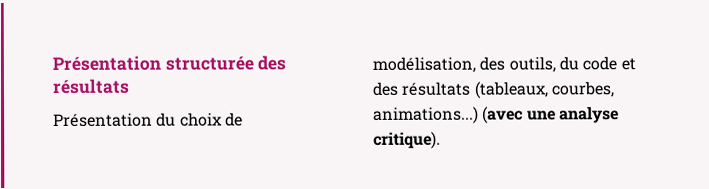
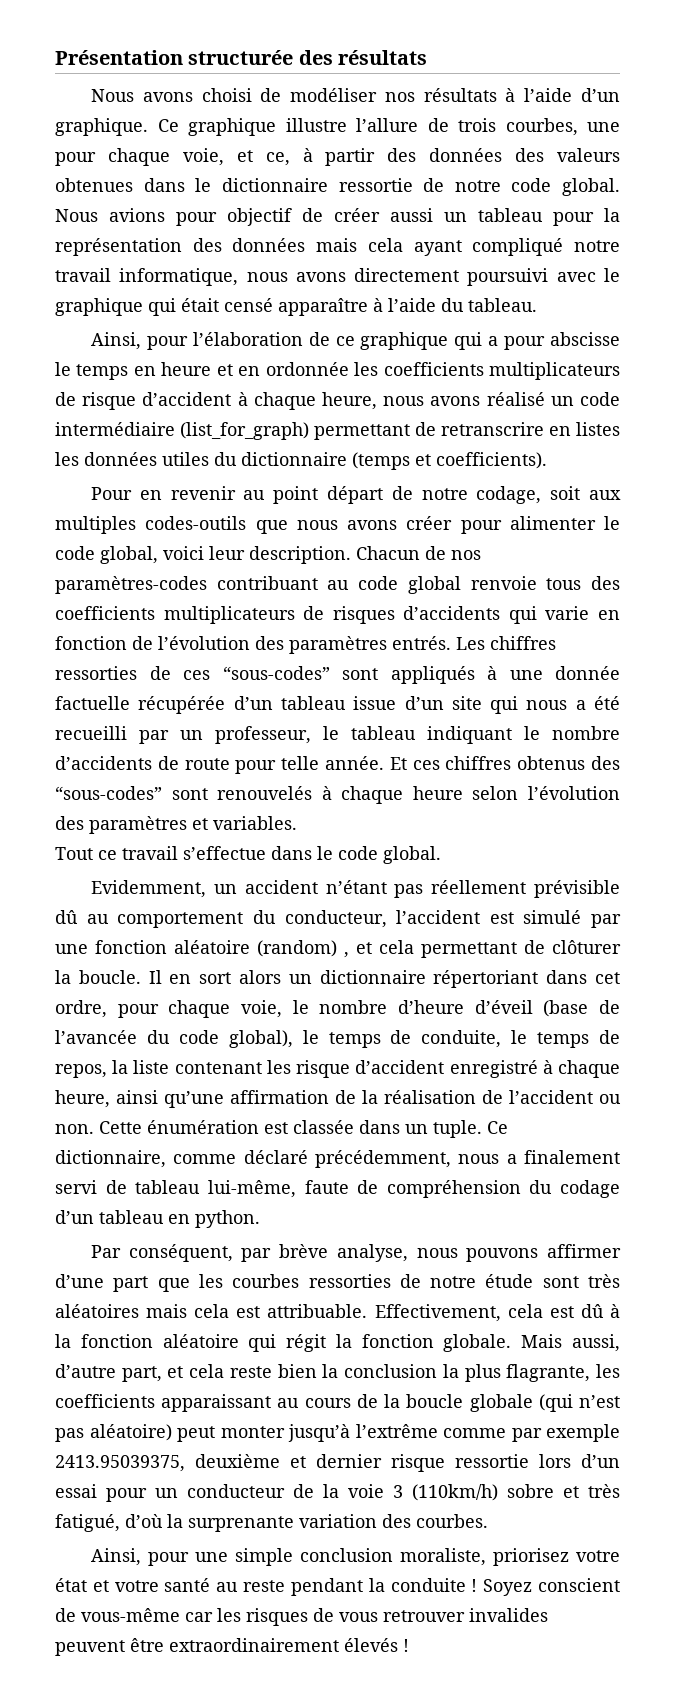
- Présentation du choix de modélisation, des outils, du code et des résultats (tableaux, courbes, animations...) (avec une analyse critique).
+ Nous avons choisi de modéliser nos résultats à l’aide d’un graphique. Ce graphique illustre l’allure de trois courbes, une pour chaque voie, et ce, à partir des données des valeurs obtenues dans le dictionnaire ressortie de notre code global. Nous avions pour objectif de créer aussi un tableau pour la représentation des données mais cela ayant compliqué notre travail informatique, nous avons directement poursuivi avec le graphique qui était censé apparaître à l’aide du tableau.
+ Ainsi, pour l’élaboration de ce graphique qui a pour abscisse le temps en heure et en ordonnée les coefficients multiplicateurs de risque d’accident à chaque heure, nous avons réalisé un code intermédiaire (list_for_graph) permettant de retranscrire en listes les données utiles du dictionnaire (temps et coefficients).
+ Pour en revenir au point départ de notre codage, soit aux multiples codes-outils que nous avons créer pour alimenter le code global, voici leur description. Chacun de nos paramètres-codes contribuant au code global renvoie tous des coefficients multiplicateurs de risques d’accidents qui varie en fonction de l’évolution des paramètres entrés. Les chiffres ressorties de ces “sous-codes” sont appliqués à une donnée factuelle récupérée d’un tableau issue d’un site qui nous a été recueilli par un professeur, le tableau indiquant le nombre d’accidents de route pour telle année. Et ces chiffres obtenus des “sous-codes” sont renouvelés à chaque heure selon l’évolution des paramètres et variables.
+ Tout ce travail s’effectue dans le code global.
+ Evidemment, un accident n’étant pas réellement prévisible dû au comportement du conducteur, l’accident est simulé par une fonction aléatoire (random) , et cela permettant de clôturer la boucle. Il en sort alors un dictionnaire répertoriant dans cet ordre, pour chaque voie, le nombre d’heure d’éveil (base de l’avancée du code global), le temps de conduite, le temps de repos, la liste contenant les risque d’accident enregistré à chaque heure, ainsi qu’une affirmation de la réalisation de l’accident ou non. Cette énumération est classée dans un tuple. Ce dictionnaire, comme déclaré précédemment, nous a finalement servi de tableau lui-même, faute de compréhension du codage d’un tableau en python.
+ Par conséquent, par brève analyse, nous pouvons affirmer d’une part que les courbes ressorties de notre étude sont très aléatoires mais cela est attribuable. Effectivement, cela est dû à la fonction aléatoire qui régit la fonction globale. Mais aussi, d’autre part, et cela reste bien la conclusion la plus flagrante, les coefficients apparaissant au cours de la boucle globale (qui n’est pas aléatoire) peut monter jusqu’à l’extrême comme par exemple 2413.95039375, deuxième et dernier risque ressortie lors d’un essai pour un conducteur de la voie 3 (110km/h) sobre et très fatigué, d’où la surprenante variation des courbes.
+ Ainsi, pour une simple conclusion moraliste, priorisez votre état et votre santé au reste pendant la conduite ! Soyez conscient de vous-même car les risques de vous retrouver invalides peuvent être extraordinairement élevés !

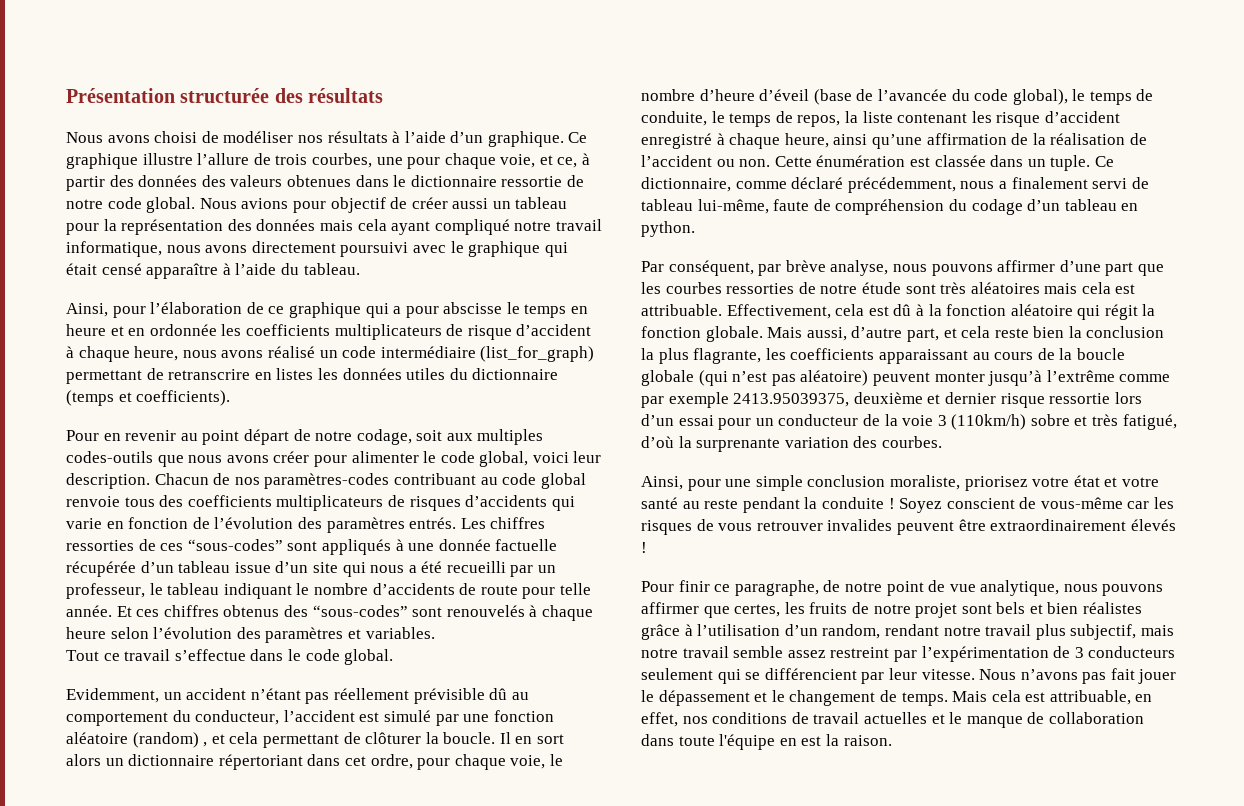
- Mais aussi, d’autre part, et cela reste bien la conclusion la plus flagrante, les coefficients apparaissant au cours de la boucle globale (qui n’est pas aléatoire) peut monter jusqu’à l’extrême comme par exemple 2413.95039375, deuxième et dernier risque ressortie lors d’un essai pour un conducteur de la voie 3 (110km/h) sobre et très fatigué, d’où la surprenante variation des courbes.
+ Mais aussi, d’autre part, et cela reste bien la conclusion la plus flagrante, les coefficients apparaissant au cours de la boucle globale (qui n’est pas aléatoire) peuvent monter jusqu’à l’extrême comme par exemple 2413.95039375, deuxième et dernier risque ressortie lors d’un essai pour un conducteur de la voie 3 (110km/h) sobre et très fatigué, d’où la surprenante variation des courbes.
+ Pour finir ce paragraphe, de notre point de vue analytique, nous pouvons affirmer que certes, les fruits de notre projet sont bels et bien réalistes grâce à l’utilisation d’un random, rendant notre travail plus subjectif, mais notre travail semble assez restreint par l’expérimentation de 3 conducteurs seulement qui se différencient par leur vitesse. Nous n’avons pas fait jouer le dépassement et le changement de temps. Mais cela est attribuable, en effet, nos conditions de travail actuelles et le manque de collaboration dans toute l'équipe en est la raison.

